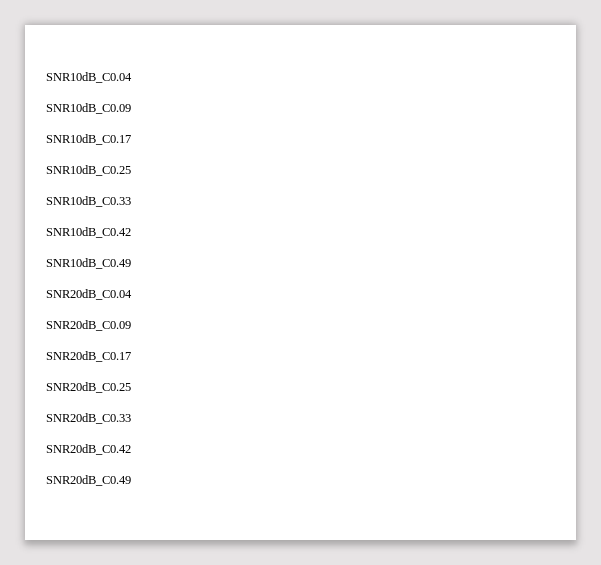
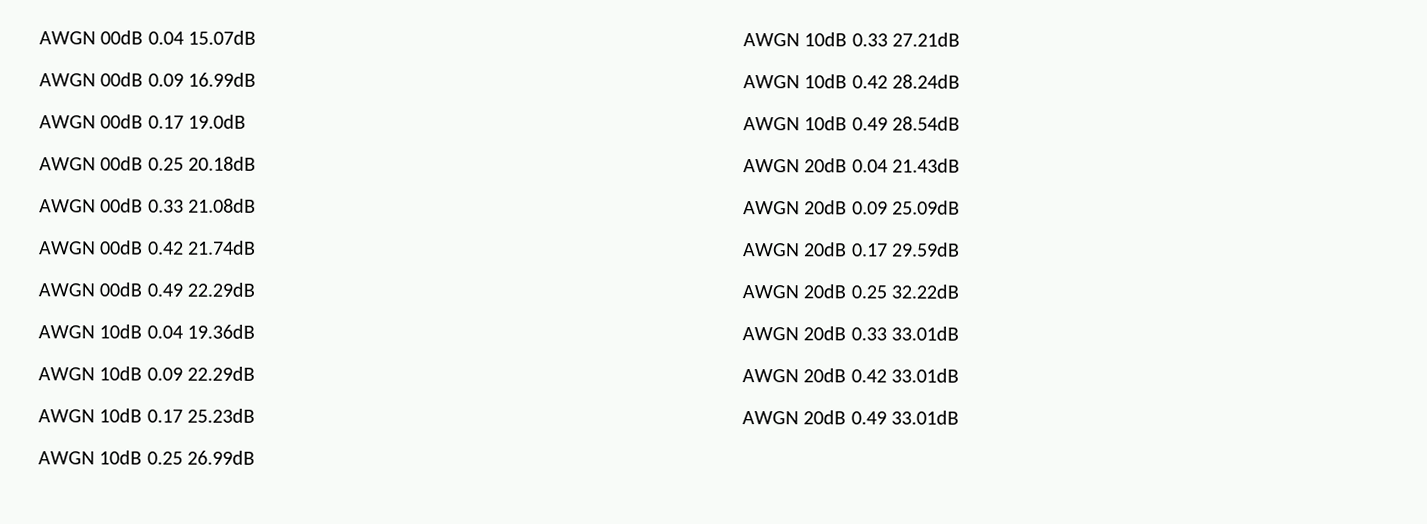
- SNR10dB_C0.04
- SNR10dB_C0.09
- SNR10dB_C0.17
- SNR10dB_C0.25
- SNR10dB_C0.33
- SNR10dB_C0.42
- SNR10dB_C0.49
- SNR20dB_C0.04
- SNR20dB_C0.09
- SNR20dB_C0.17
- SNR20dB_C0.25
- SNR20dB_C0.33
- SNR20dB_C0.42
- SNR20dB_C0.49
+ AWGN 00dB 0.04 15.07dB
+ AWGN 00dB 0.09 16.99dB
+ AWGN 00dB 0.17 19.0dB
+ AWGN 00dB 0.25 20.18dB
+ AWGN 00dB 0.33 21.08dB
+ AWGN 00dB 0.42 21.74dB
+ AWGN 00dB 0.49 22.29dB
+ AWGN 10dB 0.04 19.36dB
+ AWGN 10dB 0.09 22.29dB
+ AWGN 10dB 0.17 25.23dB
+ AWGN 10dB 0.25 26.99dB
+ AWGN 10dB 0.33 27.21dB
+ AWGN 10dB 0.42 28.24dB
+ AWGN 10dB 0.49 28.54dB
+ AWGN 20dB 0.04 21.43dB
+ AWGN 20dB 0.09 25.09dB
+ AWGN 20dB 0.17 29.59dB
+ AWGN 20dB 0.25 32.22dB
+ AWGN 20dB 0.33 33.01dB
+ AWGN 20dB 0.42 33.01dB
+ AWGN 20dB 0.49 33.01dB

